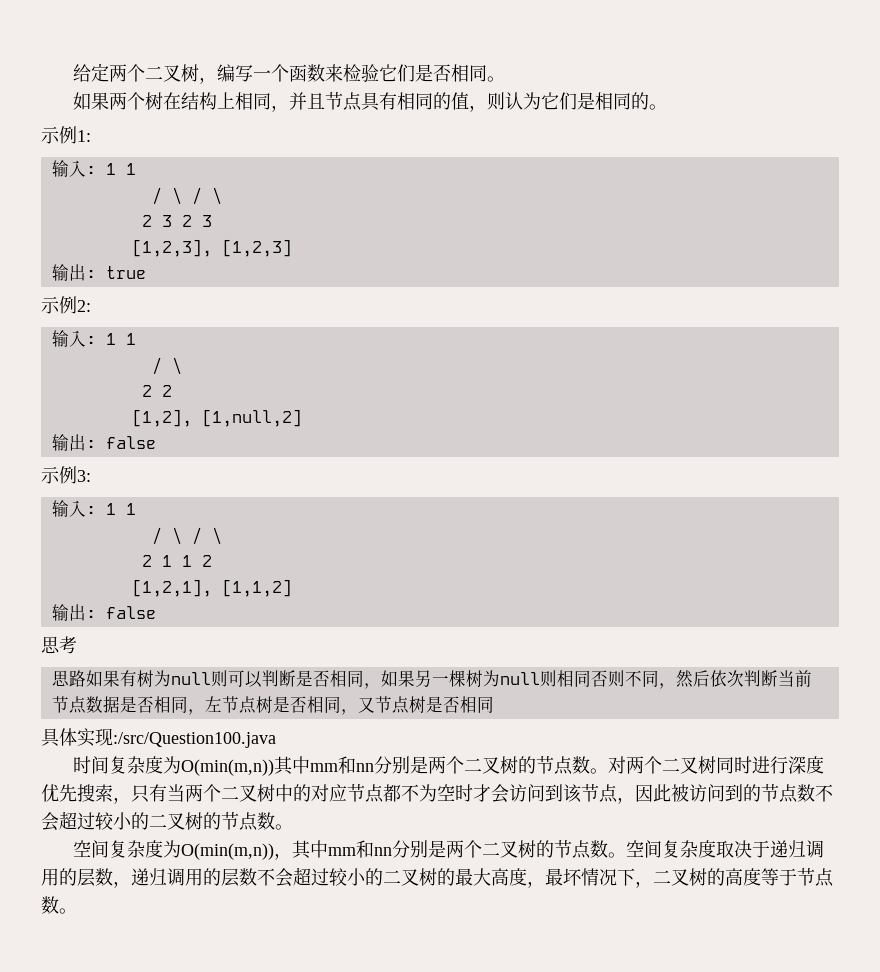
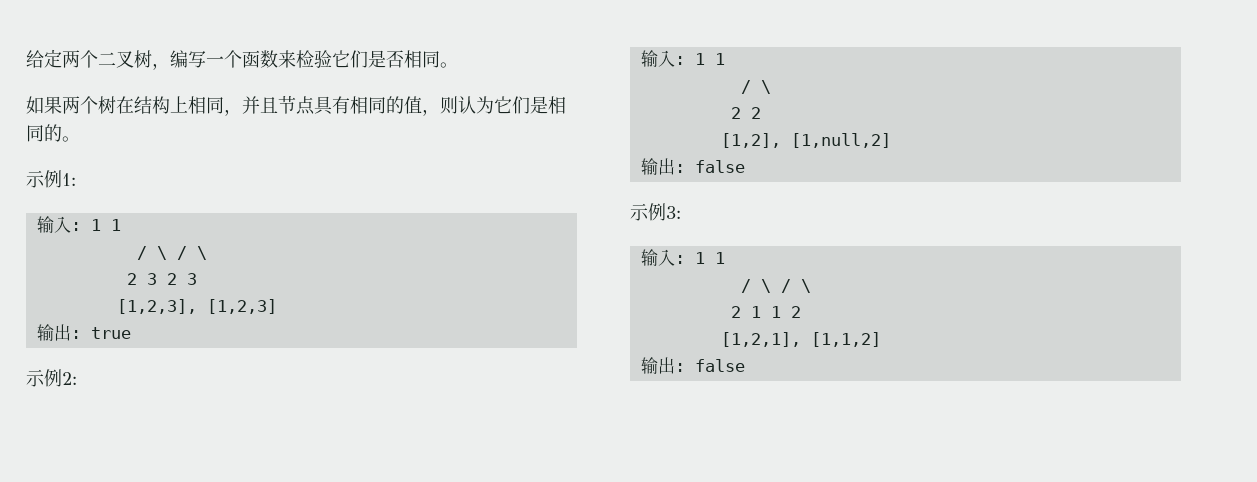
- 思考
- 思路如果有树为null则可以判断是否相同，如果另一棵树为null则相同否则不同，然后依次判断当前节点数据是否相同，左节点树是否相同，又节点树是否相同
- 具体实现:/src/Question100.java
- 时间复杂度为O(min(m,n))其中mm和nn分别是两个二叉树的节点数。对两个二叉树同时进行深度优先搜索，只有当两个二叉树中的对应节点都不为空时才会访问到该节点，因此被访问到的节点数不会超过较小的二叉树的节点数。
- 空间复杂度为O(min(m,n))，其中mm和nn分别是两个二叉树的节点数。空间复杂度取决于递归调用的层数，递归调用的层数不会超过较小的二叉树的最大高度，最坏情况下，二叉树的高度等于节点数。

